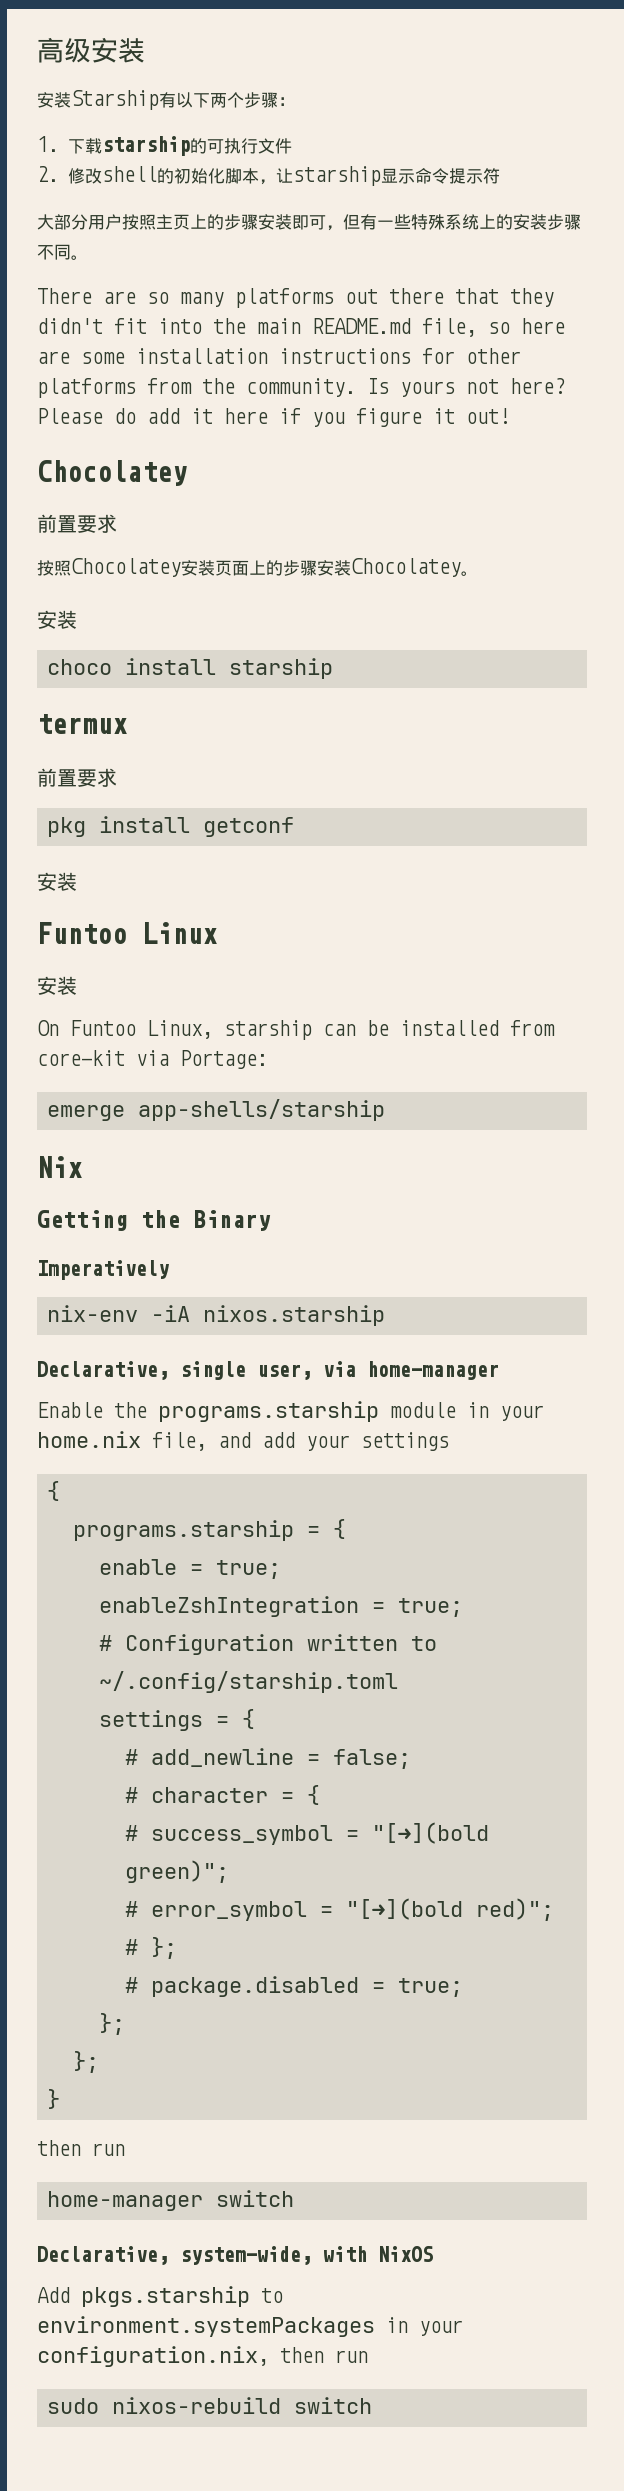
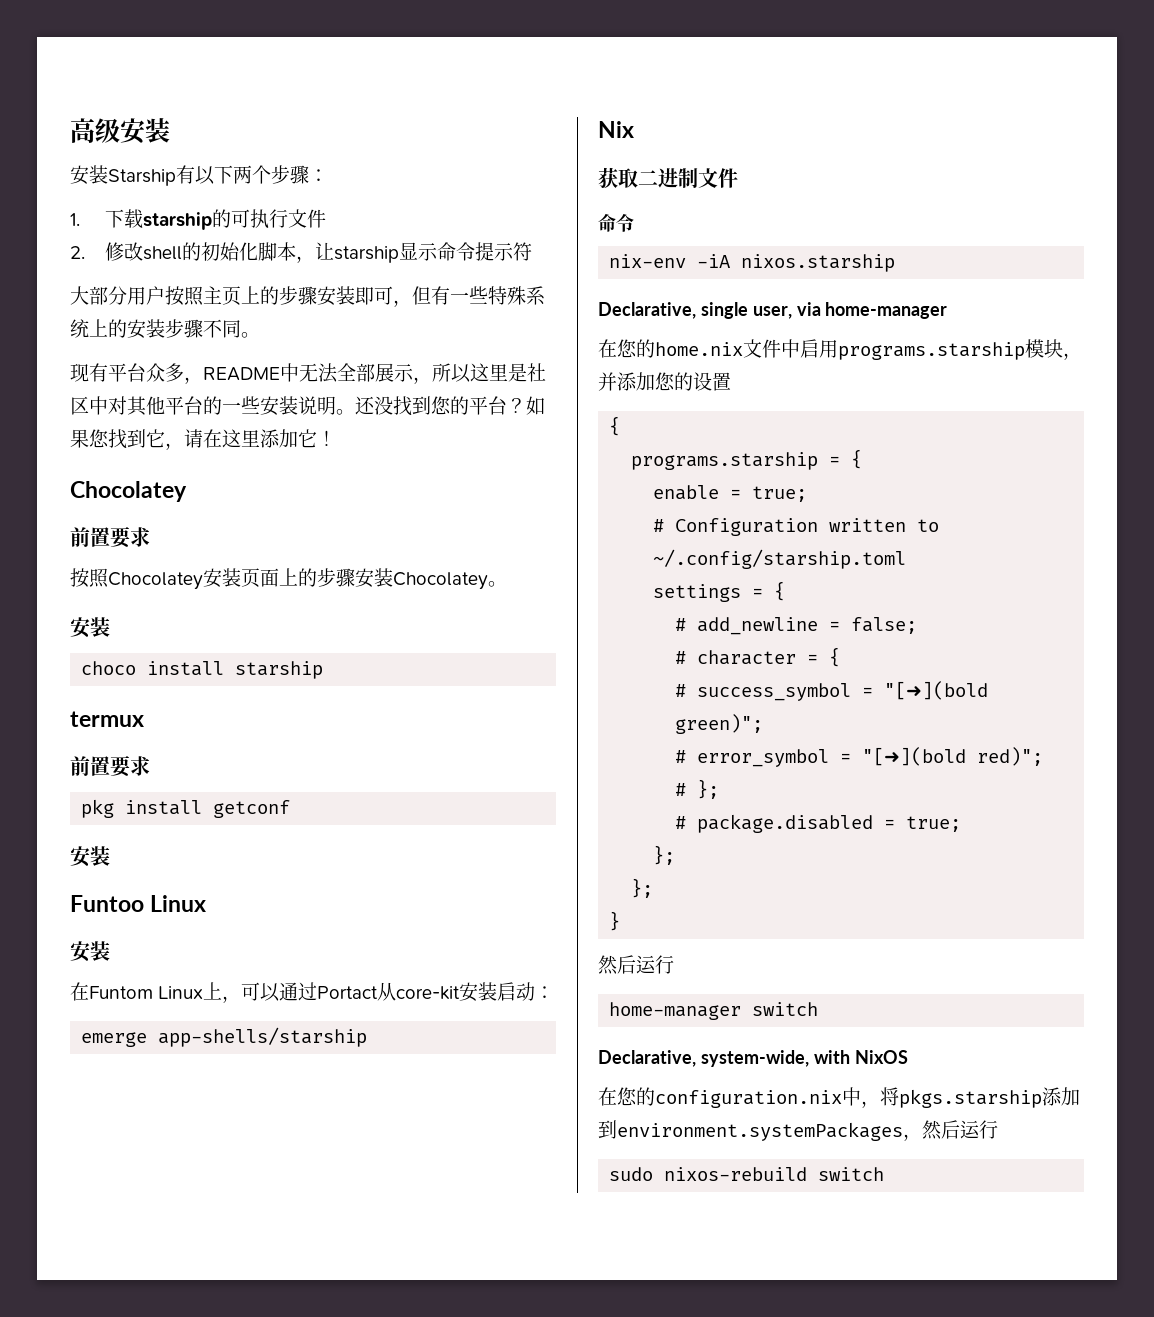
- There are so many platforms out there that they didn't fit into the main README.md file, so here are some installation instructions for other platforms from the community. Is yours not here? Please do add it here if you figure it out!
+ 现有平台众多，README中无法全部展示，所以这里是社区中对其他平台的一些安装说明。还没找到您的平台？如果您找到它，请在这里添加它！
- On Funtoo Linux, starship can be installed from core-kit via Portage:
+ 在Funtom Linux上，可以通过Portact从core-kit安装启动：
- Getting the Binary
- Imperatively
+ 获取二进制文件
+ 命令
- Enable the programs.starship module in your home.nix file, and add your settings
+ 在您的home.nix文件中启用programs.starship模块，并添加您的设置
- enableZshIntegration = true;
  }
- then run
+ 然后运行
- Add pkgs.starship to environment.systemPackages in your configuration.nix, then run
+ 在您的configuration.nix中，将pkgs.starship添加到environment.systemPackages，然后运行

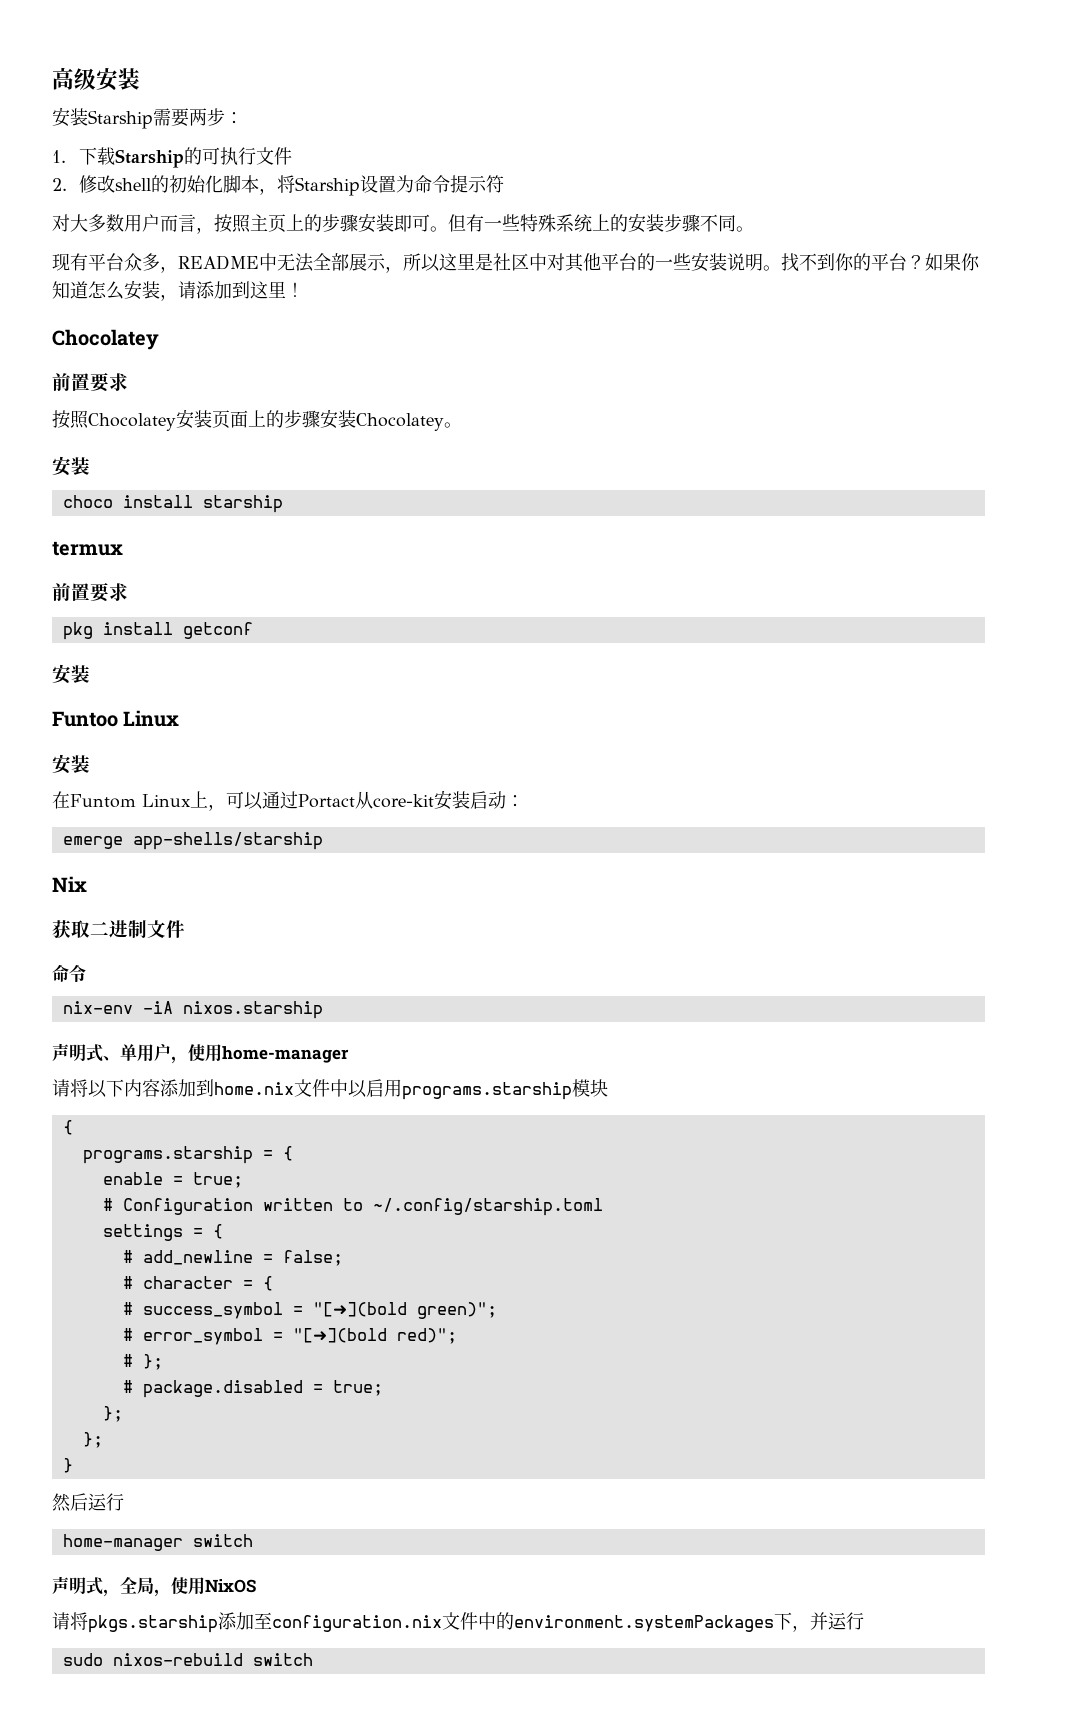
- 安装Starship有以下两个步骤：
+ 安装Starship需要两步：
- 1.下载starship的可执行文件
+ 1.下载Starship的可执行文件
- 2.修改shell的初始化脚本，让starship显示命令提示符
+ 2.修改shell的初始化脚本，将Starship设置为命令提示符
- 大部分用户按照主页上的步骤安装即可，但有一些特殊系统上的安装步骤不同。
+ 对大多数用户而言，按照主页上的步骤安装即可。但有一些特殊系统上的安装步骤不同。
- 还没找到您的平台？
+ 找不到你的平台？
- 如果您找到它，请在这里添加它！
+ 如果你知道怎么安装，请添加到这里！
- Declarative, single user, via home-manager
- 在您的home.nix文件中启用programs.starship模块，并添加您的设置
+ 声明式、单用户，使用home-manager
+ 请将以下内容添加到home.nix文件中以启用programs.starship模块
- Declarative, system-wide, with NixOS
- 在您的configuration.nix中，将pkgs.starship添加到environment.systemPackages，然后运行
+ 声明式，全局，使用NixOS
+ 请将pkgs.starship添加至configuration.nix文件中的environment.systemPackages下，并运行

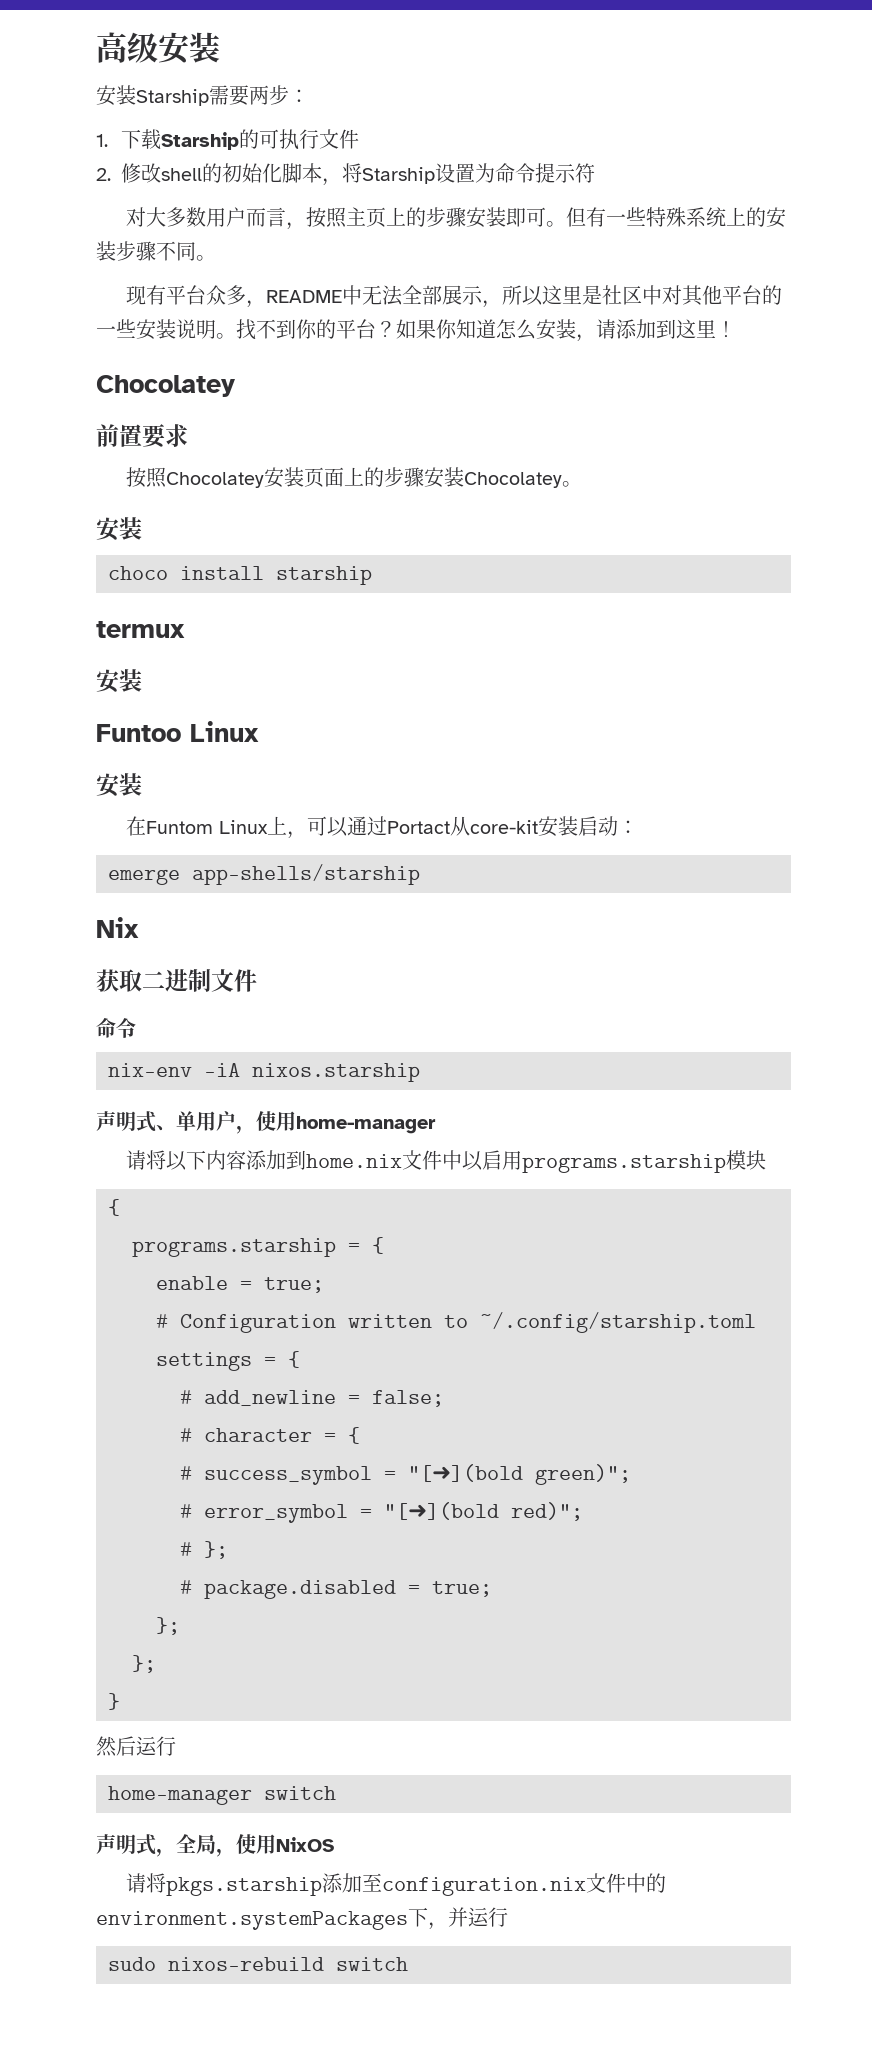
  termux
- 前置要求
- pkg install getconf

